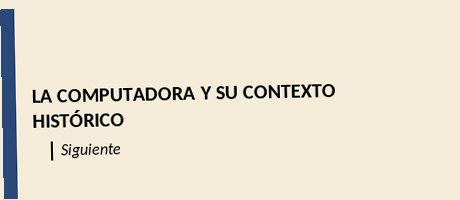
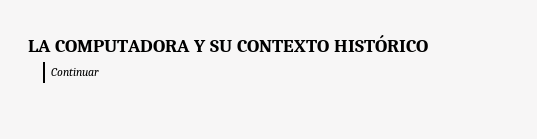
- Siguiente
+ Continuar

